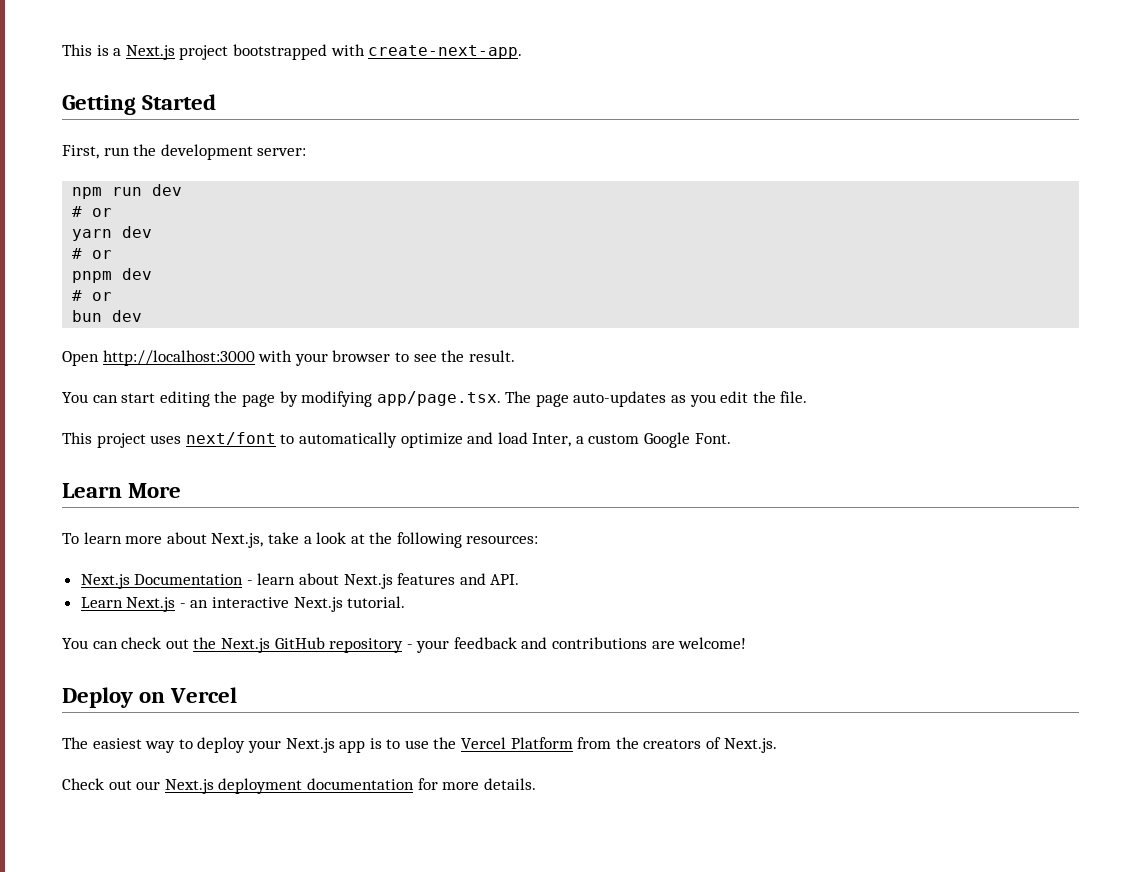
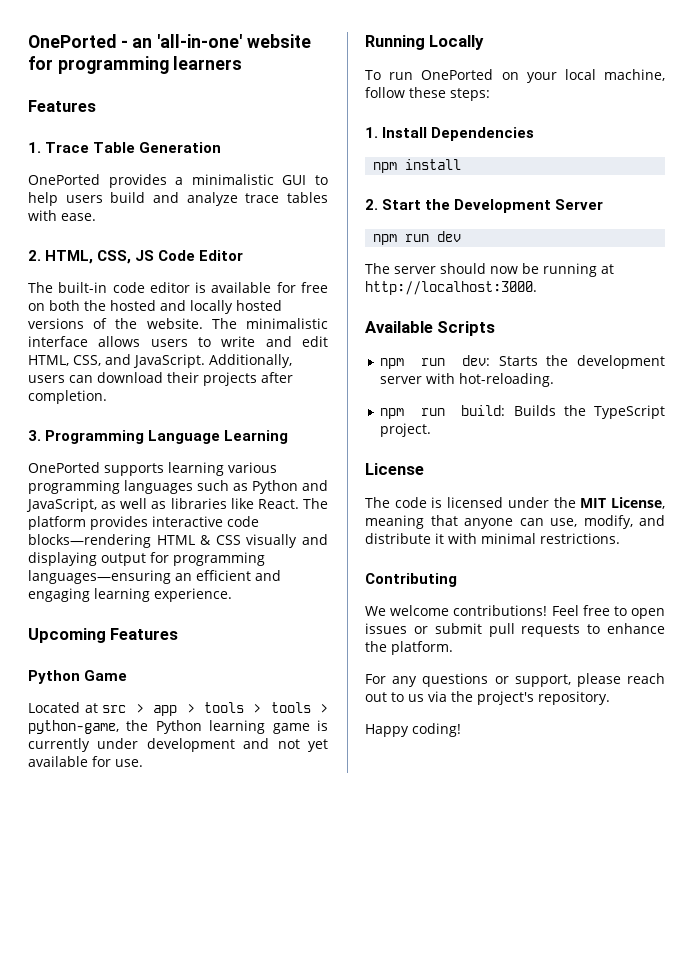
- This is a Next.js project bootstrapped with create-next-app.
- Getting Started
- First, run the development server:
+ OnePorted - an 'all-in-one' website for programming learners
+ Features
+ 1. Trace Table Generation
+ OnePorted provides a minimalistic GUI to help users build and analyze trace tables with ease.
+ 2. HTML, CSS, JS Code Editor
+ The built-in code editor is available for free on both the hosted and locally hosted versions of the website. The minimalistic interface allows users to write and edit HTML, CSS, and JavaScript. Additionally, users can download their projects after completion.
+ 3. Programming Language Learning
+ OnePorted supports learning various programming languages such as Python and JavaScript, as well as libraries like React. The platform provides interactive code blocks—rendering HTML & CSS visually and displaying output for programming languages—ensuring an efficient and engaging learning experience.
+ Upcoming Features
+ Python Game
+ Located at src > app > tools > tools > python-game, the Python learning game is currently under development and not yet available for use.
+ Running Locally
+ To run OnePorted on your local machine, follow these steps:
+ 1. Install Dependencies
+ npm install
+ 2. Start the Development Server
  npm run dev
- # or
- yarn dev
- # or
- pnpm dev
- # or
- bun dev
- Open http://localhost:3000 with your browser to see the result.
- You can start editing the page by modifying app/page.tsx. The page auto-updates as you edit the file.
- This project uses next/font to automatically optimize and load Inter, a custom Google Font.
- Learn More
- To learn more about Next.js, take a look at the following resources:
- Next.js Documentation - learn about Next.js features and API.
- Learn Next.js - an interactive Next.js tutorial.
- You can check out the Next.js GitHub repository - your feedback and contributions are welcome!
- Deploy on Vercel
- The easiest way to deploy your Next.js app is to use the Vercel Platform from the creators of Next.js.
- Check out our Next.js deployment documentation for more details.
+ The server should now be running at http://localhost:3000.
+ Available Scripts
+ npm run dev: Starts the development server with hot-reloading.
+ npm run build: Builds the TypeScript project.
+ License
+ The code is licensed under the MIT License, meaning that anyone can use, modify, and distribute it with minimal restrictions.
+ Contributing
+ We welcome contributions! Feel free to open issues or submit pull requests to enhance the platform.
+ For any questions or support, please reach out to us via the project's repository.
+ Happy coding!

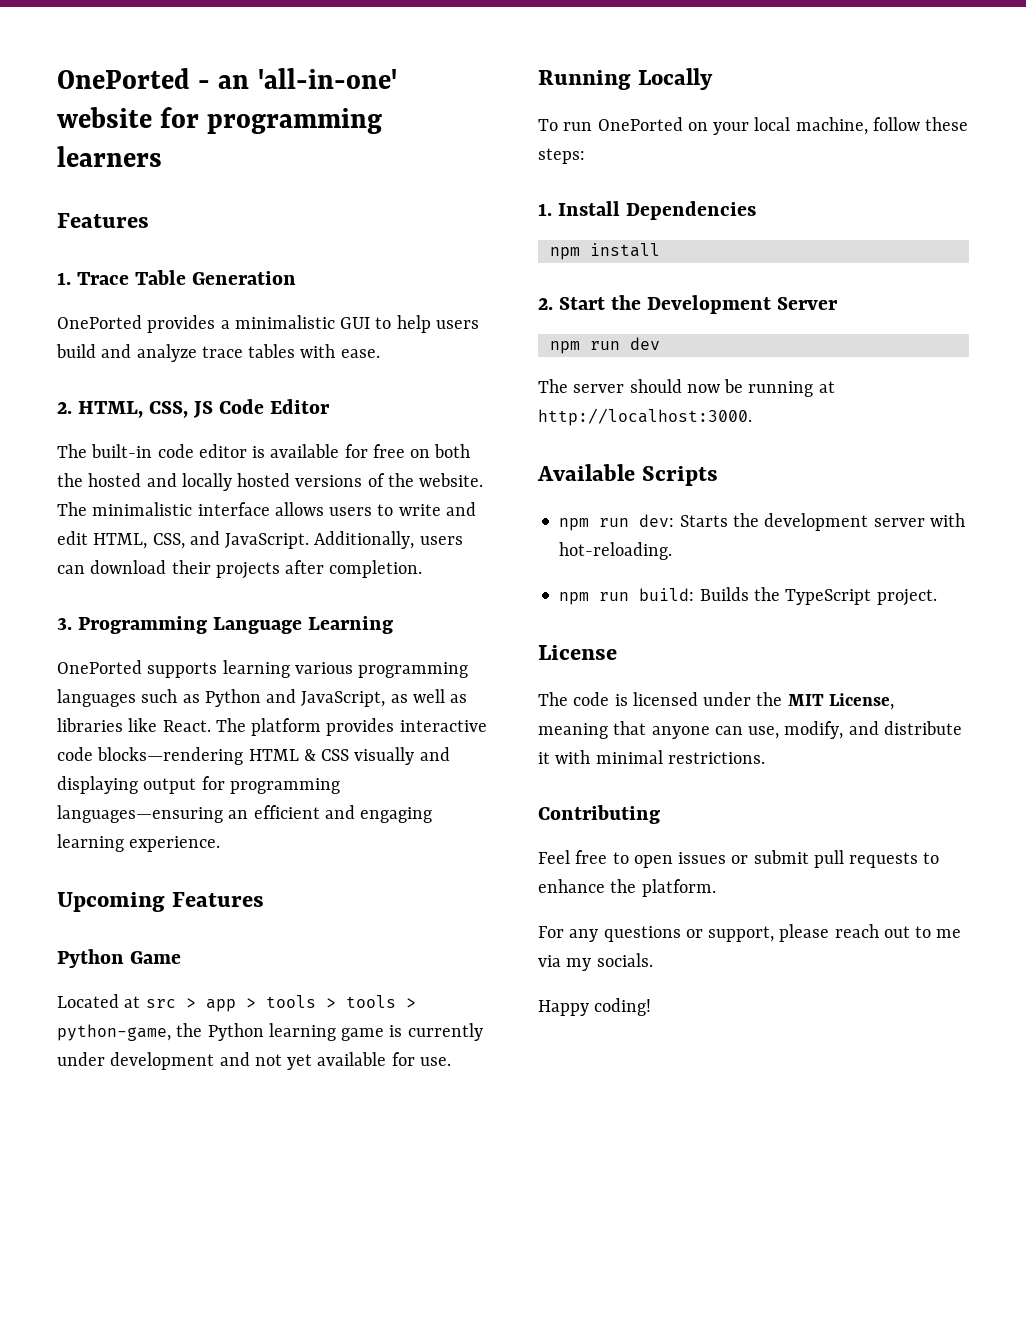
- We welcome contributions!
- For any questions or support, please reach out to us via the project's repository.
+ For any questions or support, please reach out to me via my socials.

